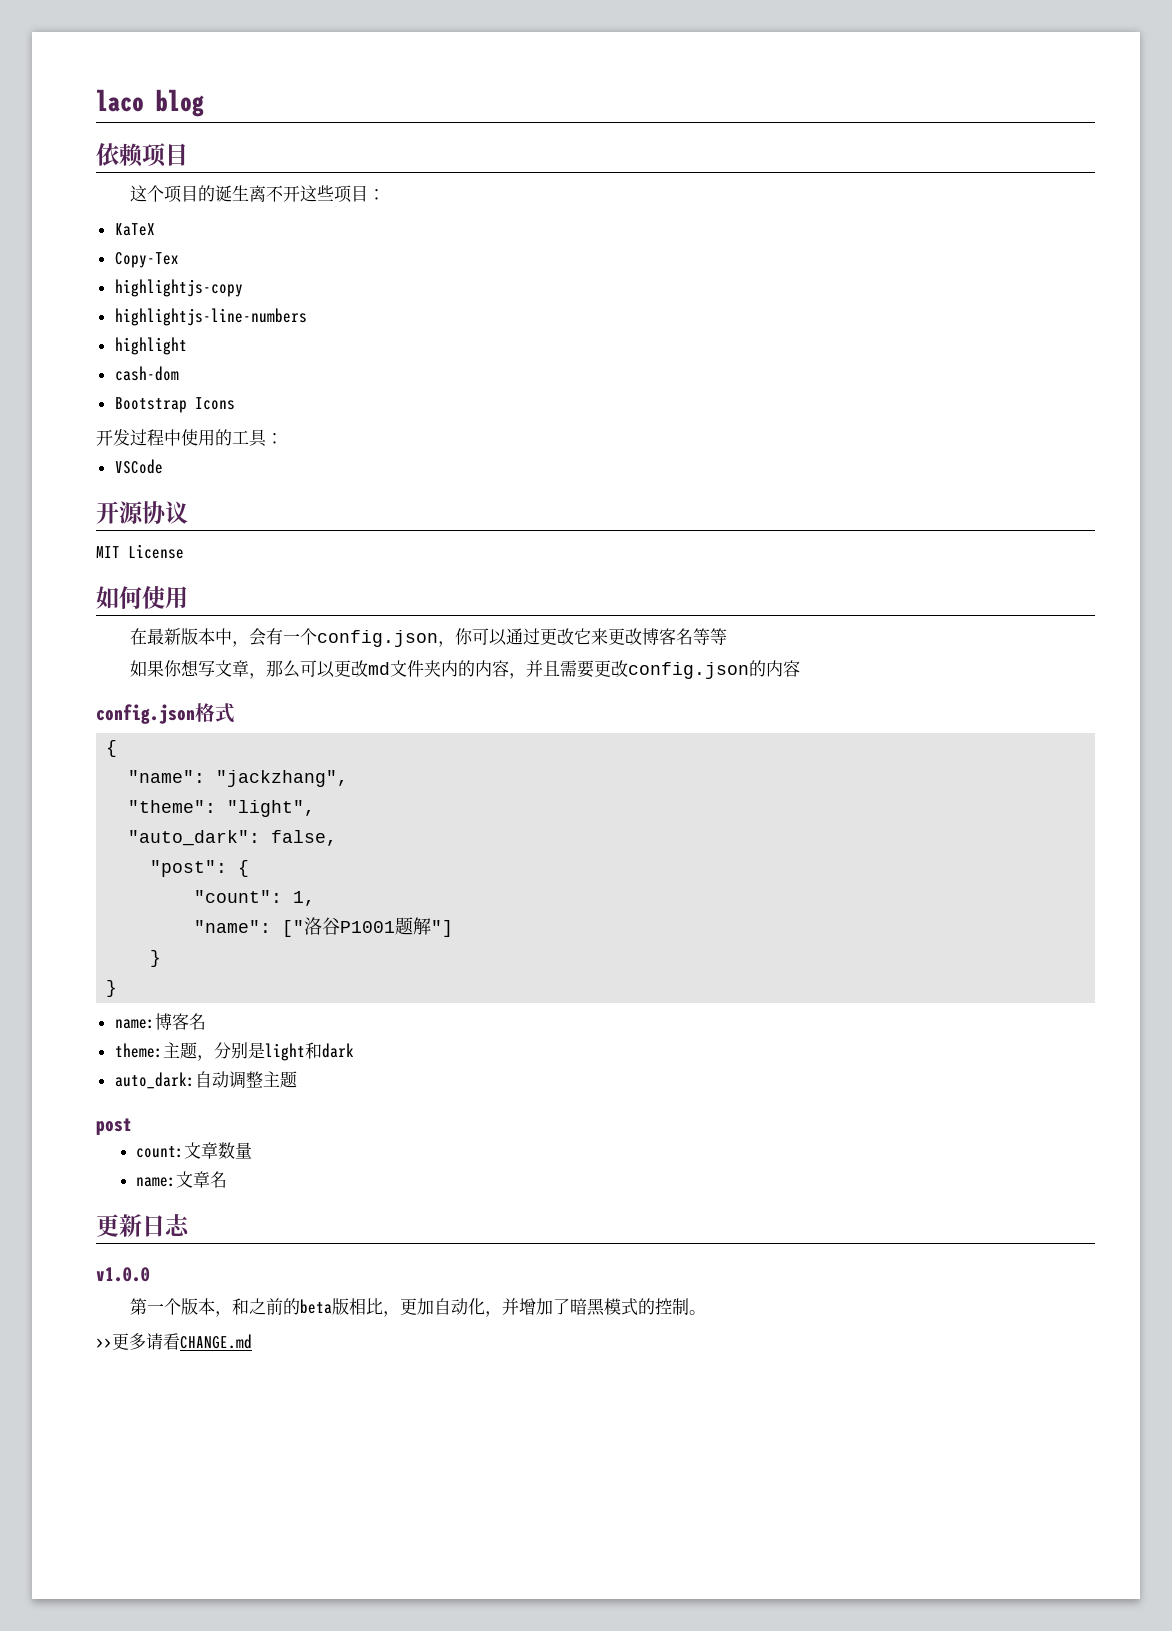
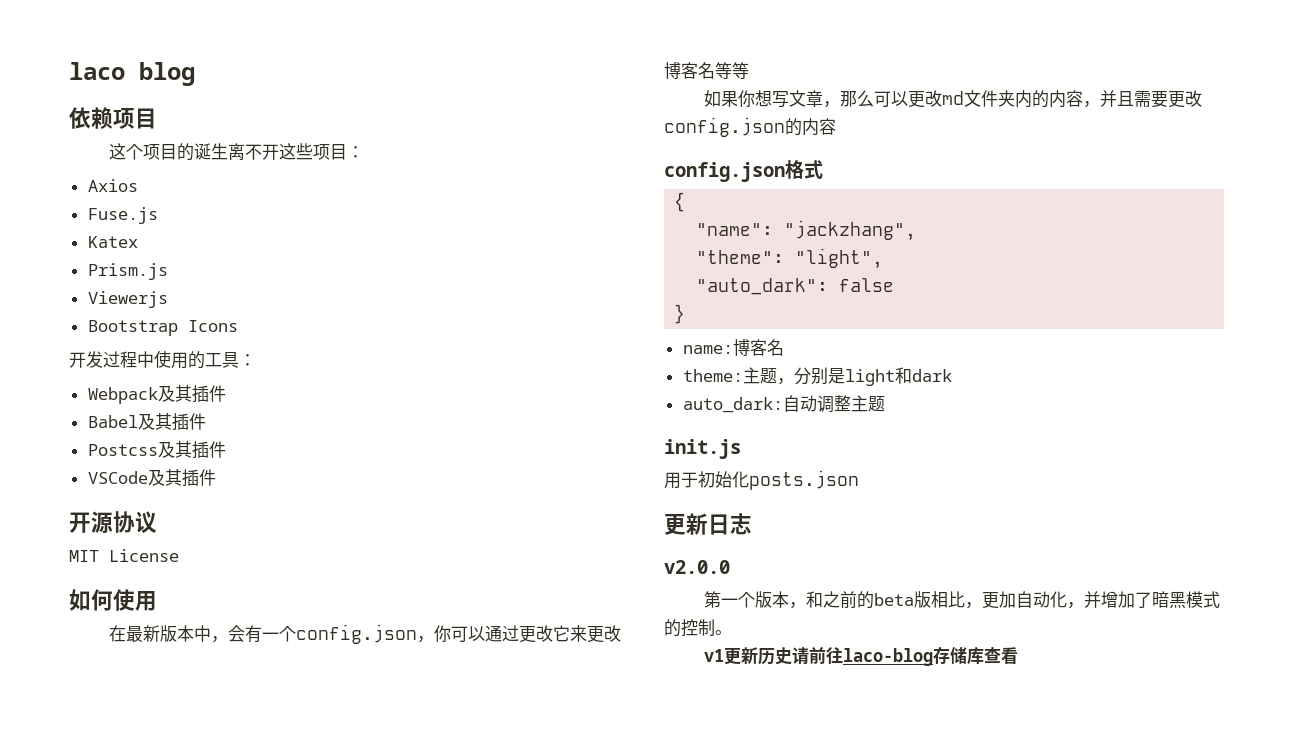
- KaTeX
- Copy-Tex
- highlightjs-copy
- highlightjs-line-numbers
- highlight
- cash-dom
+ Axios
+ Fuse.js
+ Katex
+ Prism.js
+ Viewerjs
+ Webpack及其插件
+ Babel及其插件
+ Postcss及其插件
- VSCode
+ VSCode及其插件
- "auto_dark": false,
- "post": {
- "count": 1,
- "name": ["洛谷P1001题解"]
- }
+ "auto_dark": false
- post
- count:文章数量
- name:文章名
+ init.js
+ 用于初始化posts.json
- v1.0.0
+ v2.0.0
- >>更多请看CHANGE.md
+ v1更新历史请前往laco-blog存储库查看

